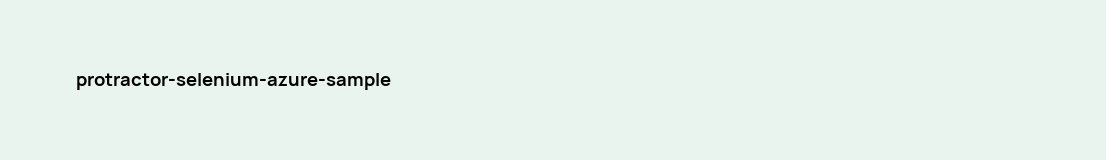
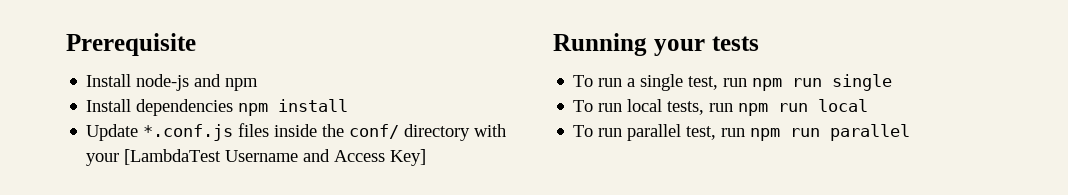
- protractor-selenium-azure-sample
+ Prerequisite
+ Install node-js and npm
+ Install dependencies npm install
+ Update *.conf.js files inside the conf/ directory with your [LambdaTest Username and Access Key]
+ Running your tests
+ To run a single test, run npm run single
+ To run local tests, run npm run local
+ To run parallel test, run npm run parallel

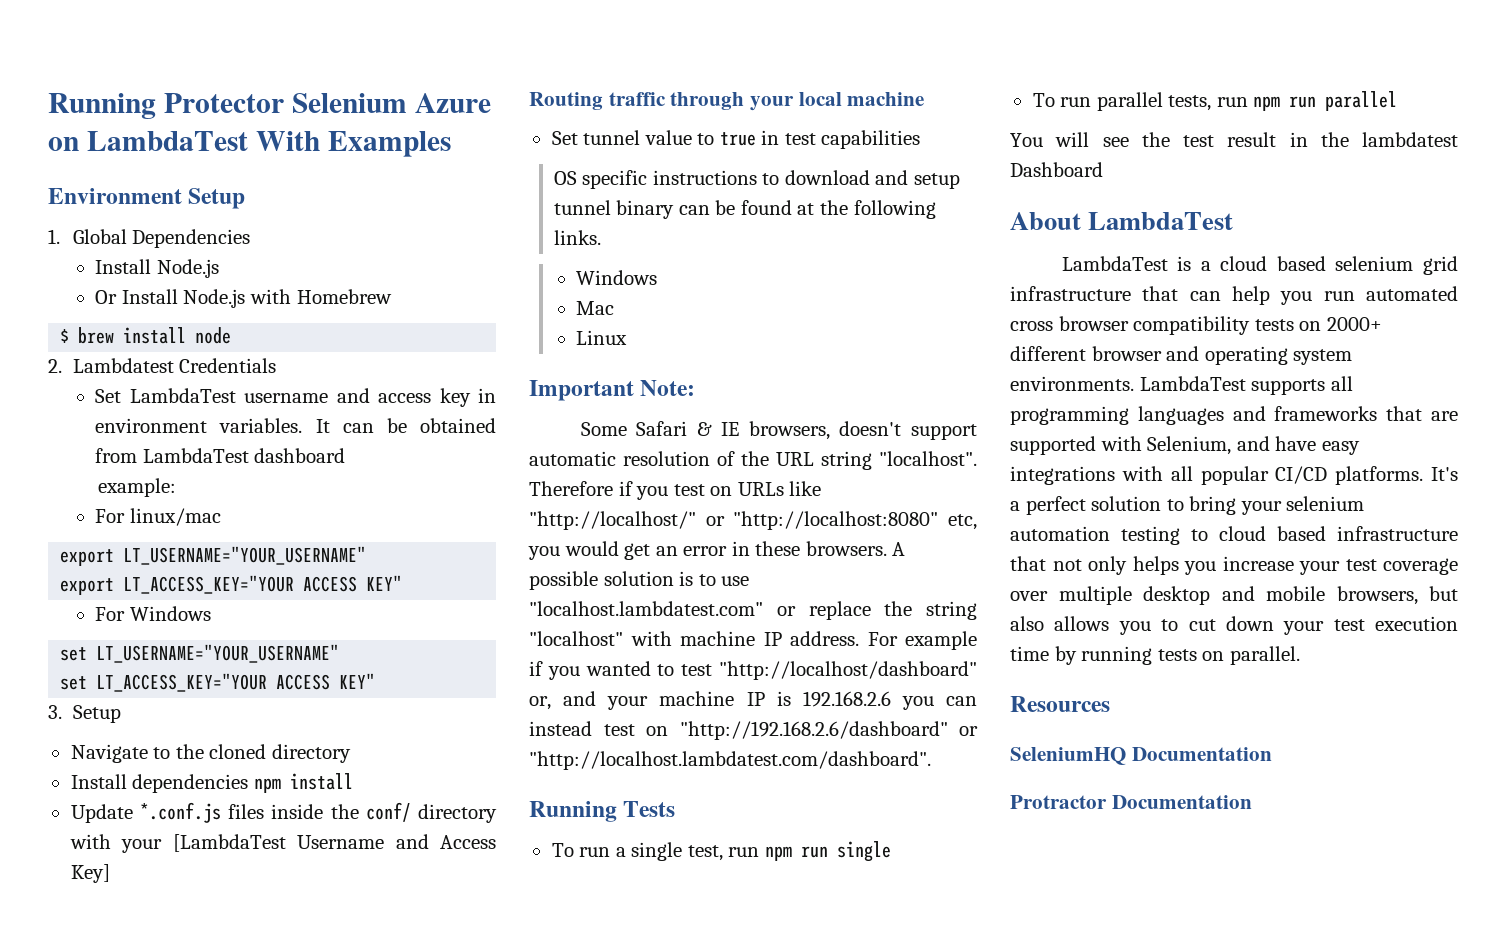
- Prerequisite
- Install node-js and npm
+ Running Protector Selenium Azure on LambdaTest With Examples
+ Environment Setup
+ 1. Global Dependencies
+ Install Node.js
+ Or Install Node.js with Homebrew
+ $ brew install node
+ 2. Lambdatest Credentials
+ Set LambdaTest username and access key in environment variables. It can be obtained from LambdaTest dashboard
+ example:
+ For linux/mac
+ export LT_USERNAME="YOUR_USERNAME"
+ export LT_ACCESS_KEY="YOUR ACCESS KEY"
+ For Windows
+ set LT_USERNAME="YOUR_USERNAME"
+ set LT_ACCESS_KEY="YOUR ACCESS KEY"
+ 3. Setup
+ Navigate to the cloned directory
- Running your tests
+ Routing traffic through your local machine
+ Set tunnel value to true in test capabilities
+ OS specific instructions to download and setup tunnel binary can be found at the following links.
+ Windows
+ Mac
+ Linux
+ Important Note:
+ Some Safari & IE browsers, doesn't support automatic resolution of the URL string "localhost". Therefore if you test on URLs like "http://localhost/" or "http://localhost:8080" etc, you would get an error in these browsers. A possible solution is to use "localhost.lambdatest.com" or replace the string "localhost" with machine IP address. For example if you wanted to test "http://localhost/dashboard" or, and your machine IP is 192.168.2.6 you can instead test on "http://192.168.2.6/dashboard" or "http://localhost.lambdatest.com/dashboard".
+ Running Tests
- To run local tests, run npm run local
- To run parallel test, run npm run parallel
+ To run parallel tests, run npm run parallel
+ You will see the test result in the lambdatest Dashboard
+ About LambdaTest
+ LambdaTest is a cloud based selenium grid infrastructure that can help you run automated cross browser compatibility tests on 2000+ different browser and operating system environments. LambdaTest supports all programming languages and frameworks that are supported with Selenium, and have easy integrations with all popular CI/CD platforms. It's a perfect solution to bring your selenium automation testing to cloud based infrastructure that not only helps you increase your test coverage over multiple desktop and mobile browsers, but also allows you to cut down your test execution time by running tests on parallel.
+ Resources
+ SeleniumHQ Documentation
+ Protractor Documentation

